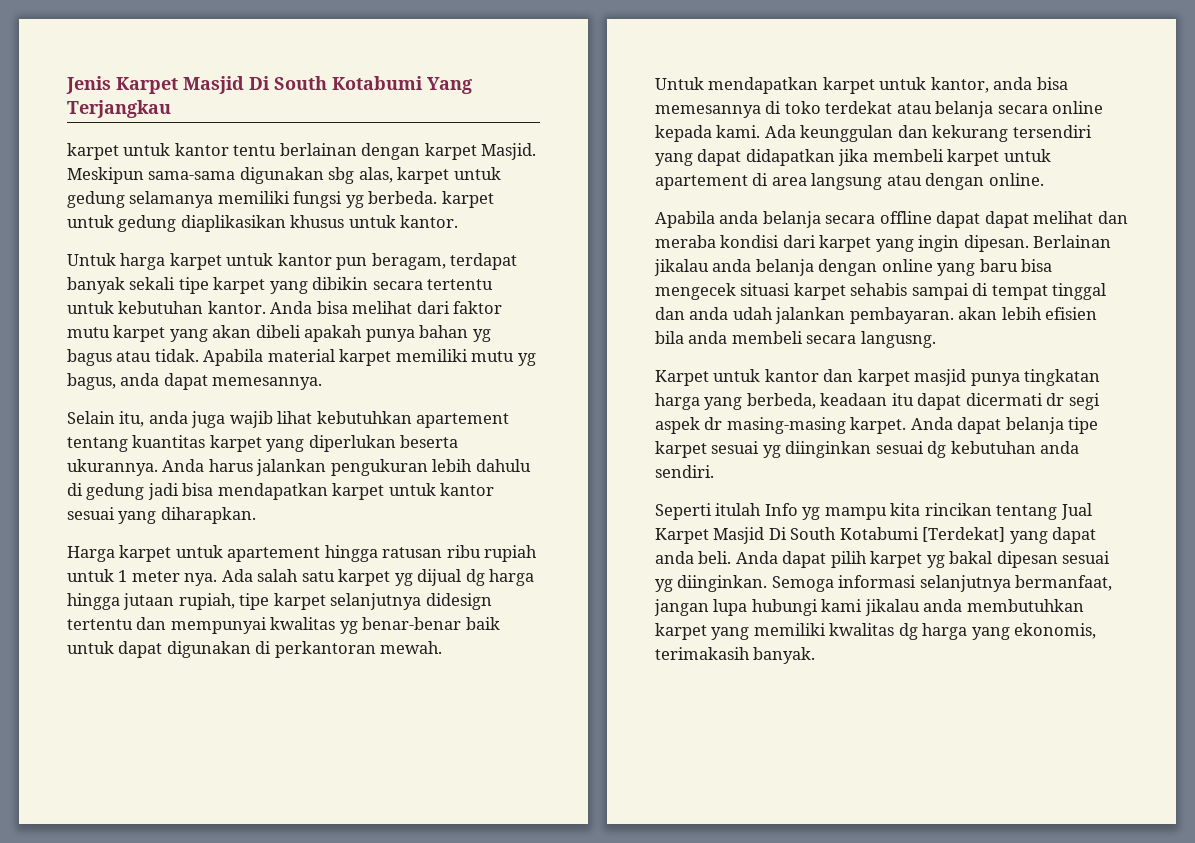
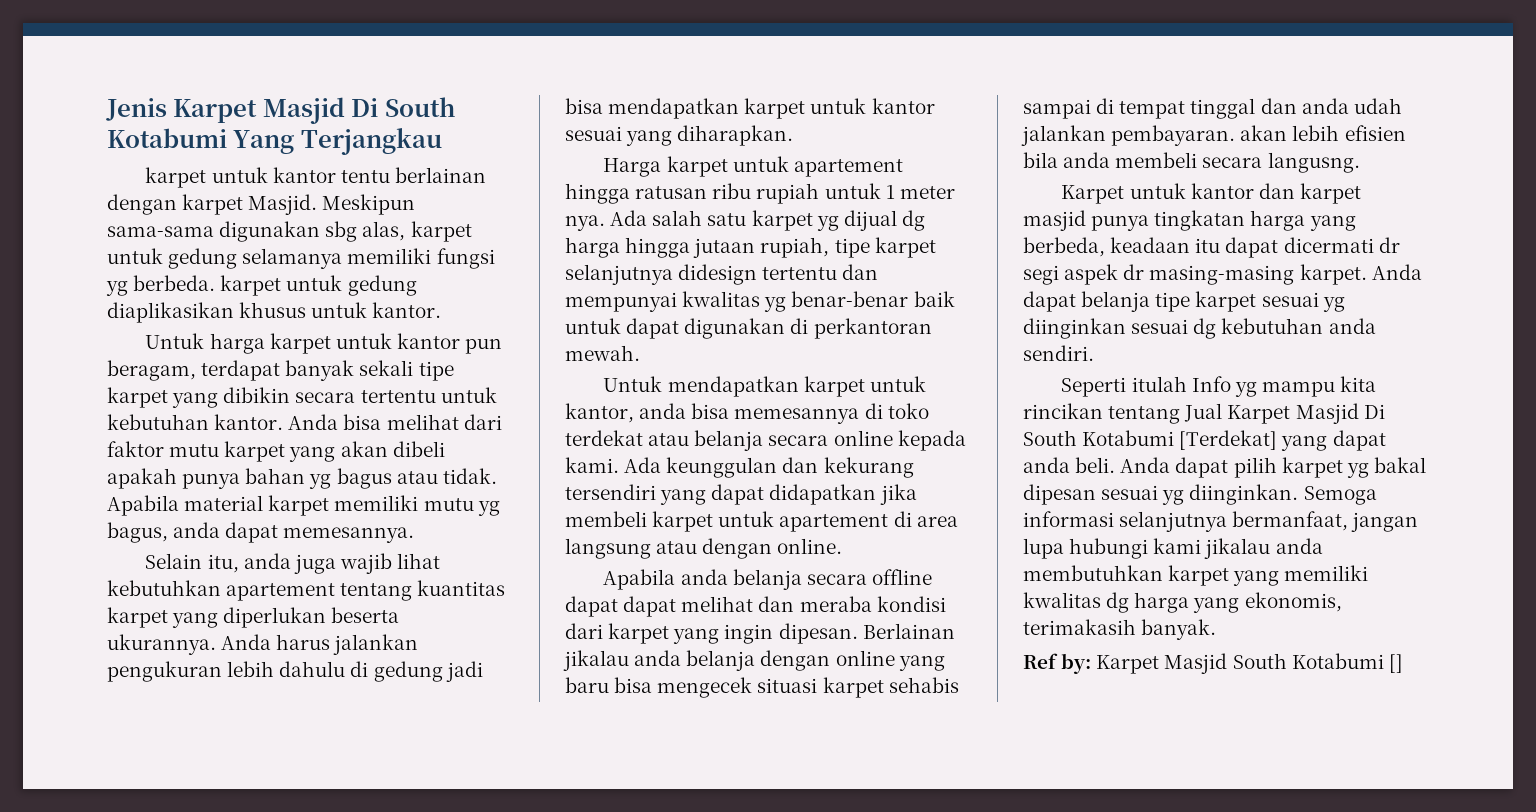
+ Ref by: Karpet Masjid South Kotabumi []

